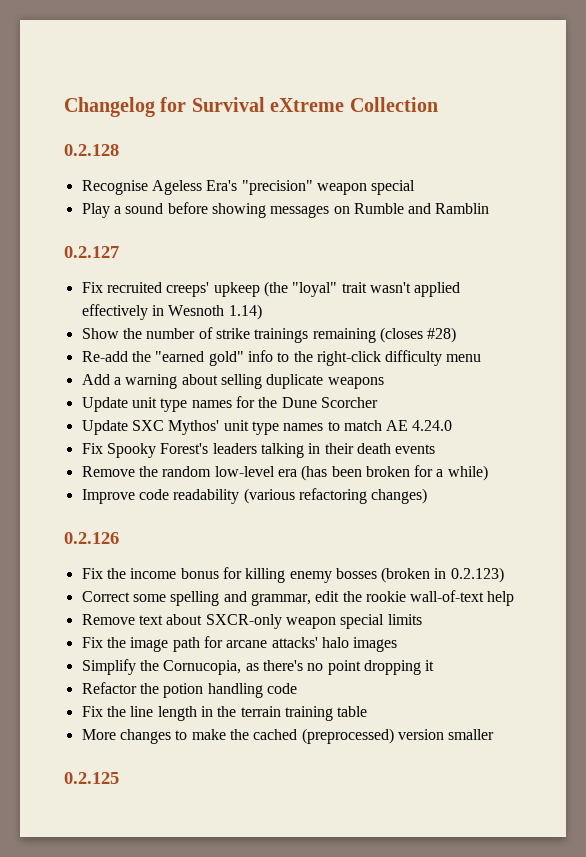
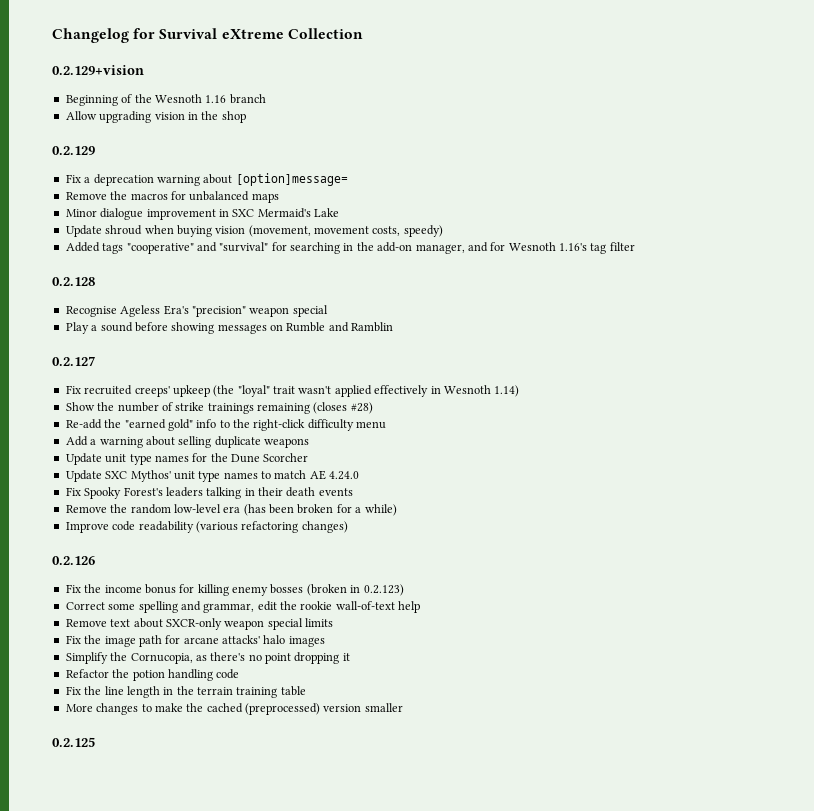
+ 0.2.129+vision
+ Beginning of the Wesnoth 1.16 branch
+ Allow upgrading vision in the shop
+ 0.2.129
+ Fix a deprecation warning about [option]message=
+ Remove the macros for unbalanced maps
+ Minor dialogue improvement in SXC Mermaid's Lake
+ Update shroud when buying vision (movement, movement costs, speedy)
+ Added tags "cooperative" and "survival" for searching in the add-on manager, and for Wesnoth 1.16's tag filter

